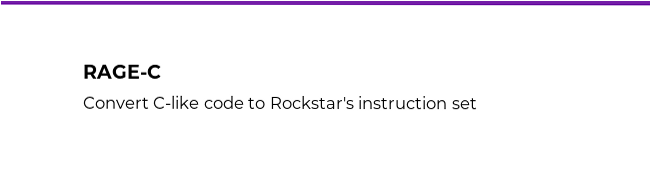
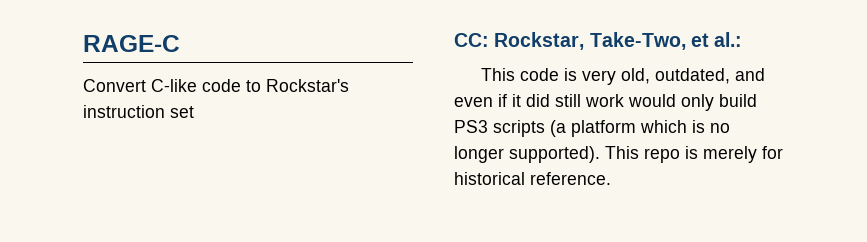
+ CC: Rockstar, Take-Two, et al.:
+ This code is very old, outdated, and even if it did still work would only build PS3 scripts (a platform which is no longer supported). This repo is merely for historical reference.

